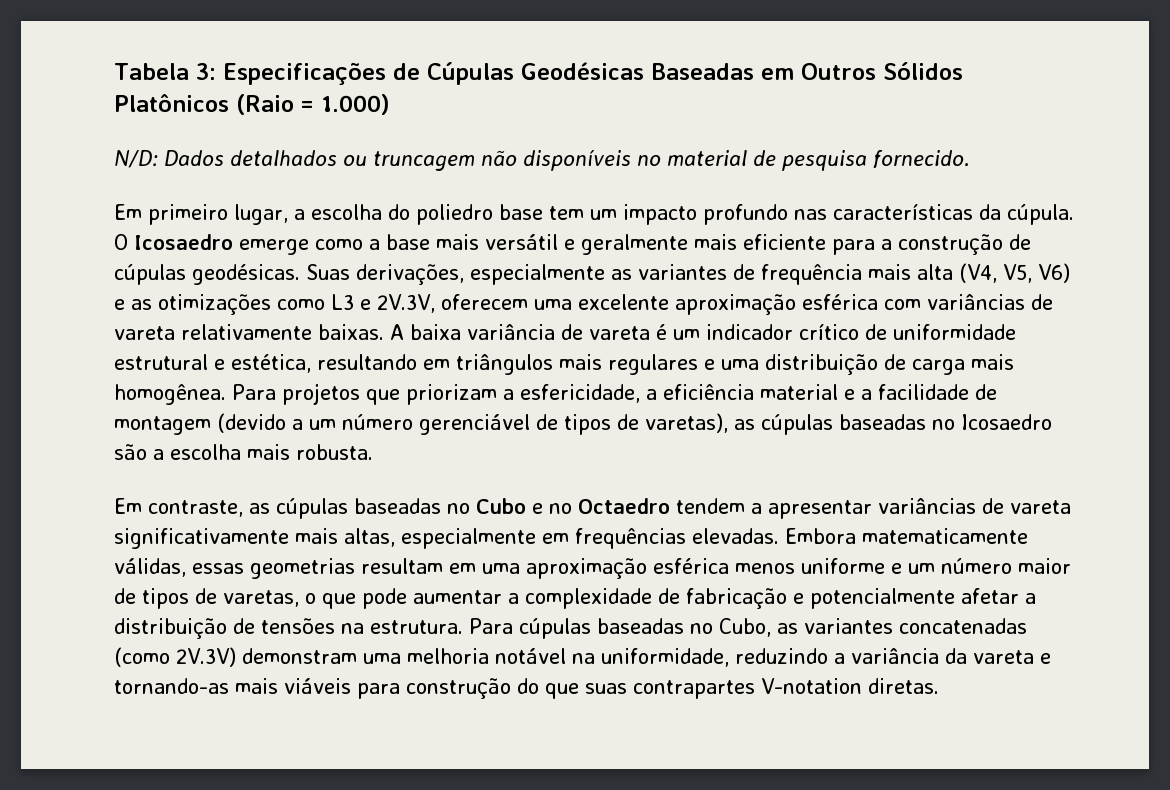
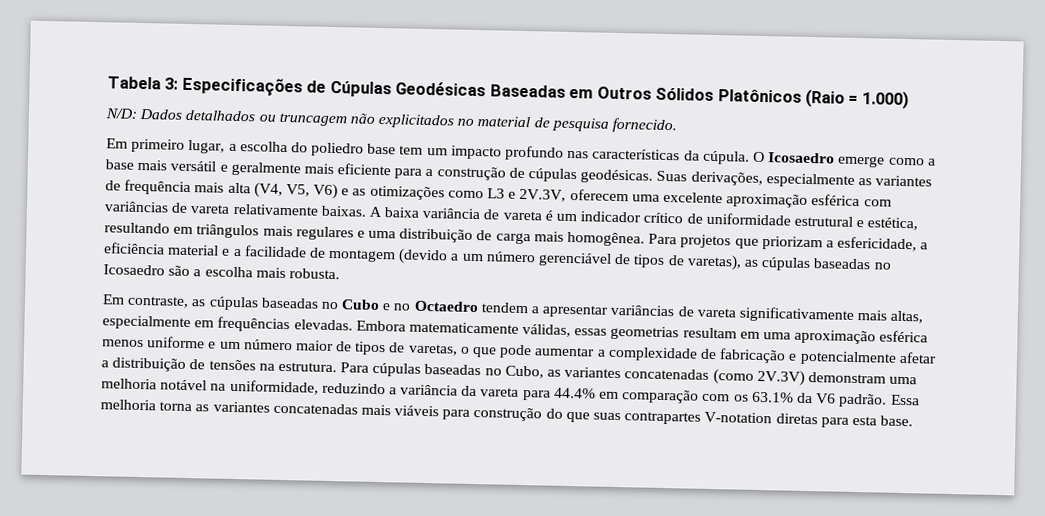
- N/D: Dados detalhados ou truncagem não disponíveis no material de pesquisa fornecido.
+ N/D: Dados detalhados ou truncagem não explicitados no material de pesquisa fornecido.
- Para cúpulas baseadas no Cubo, as variantes concatenadas (como 2V.3V) demonstram uma melhoria notável na uniformidade, reduzindo a variância da vareta e tornando-as mais viáveis para construção do que suas contrapartes V-notation diretas.
+ Para cúpulas baseadas no Cubo, as variantes concatenadas (como 2V.3V) demonstram uma melhoria notável na uniformidade, reduzindo a variância da vareta para 44.4% em comparação com os 63.1% da V6 padrão. Essa melhoria torna as variantes concatenadas mais viáveis para construção do que suas contrapartes V-notation diretas para esta base.

